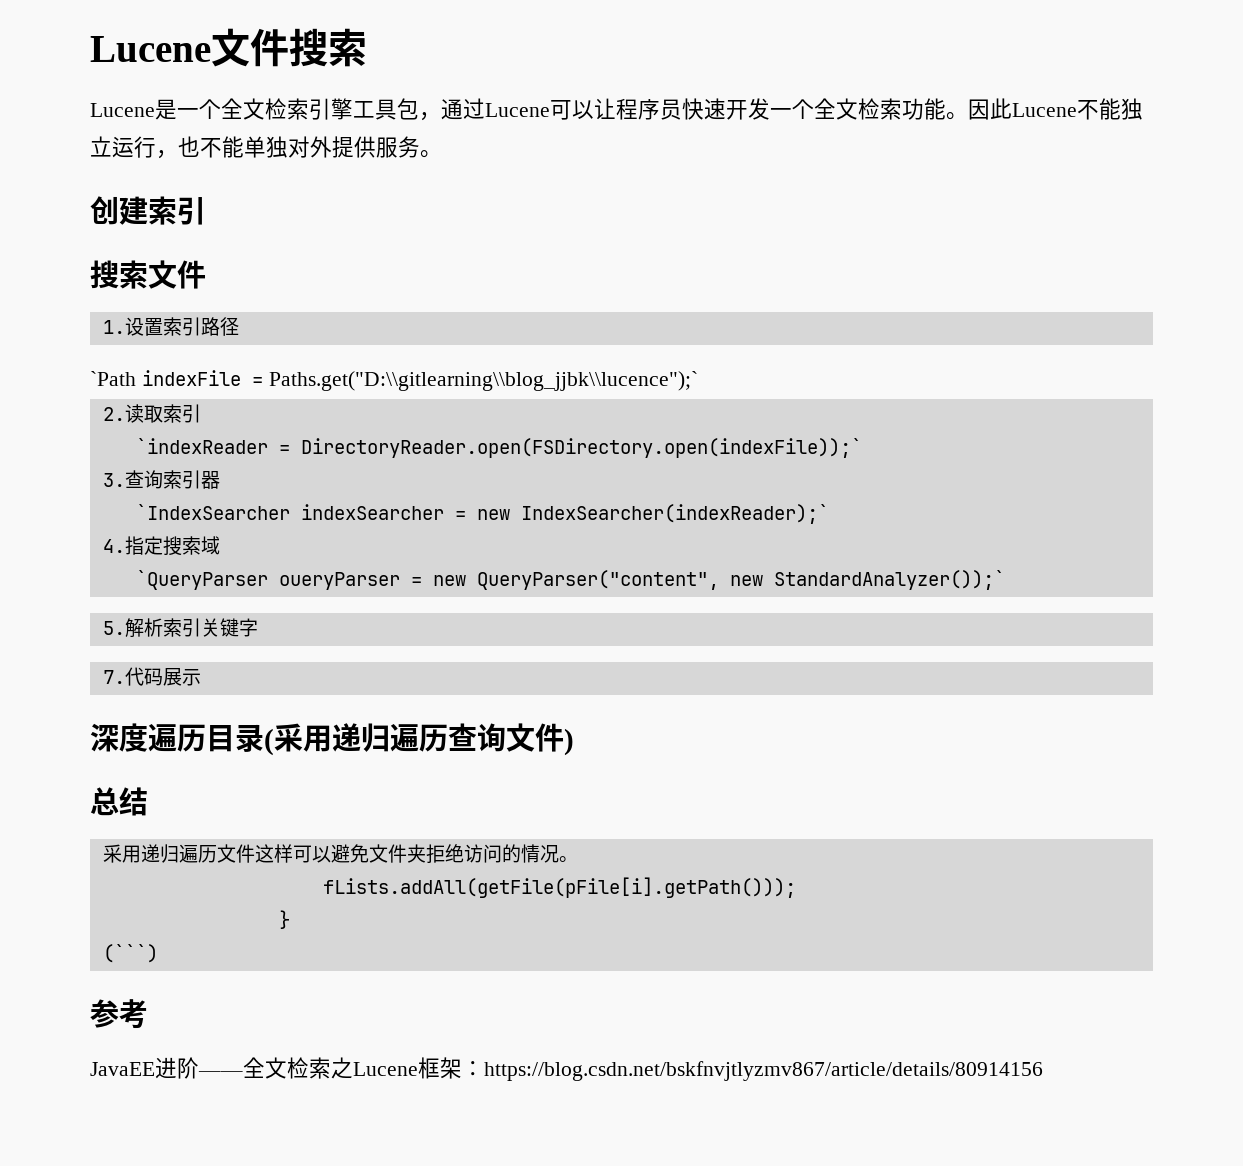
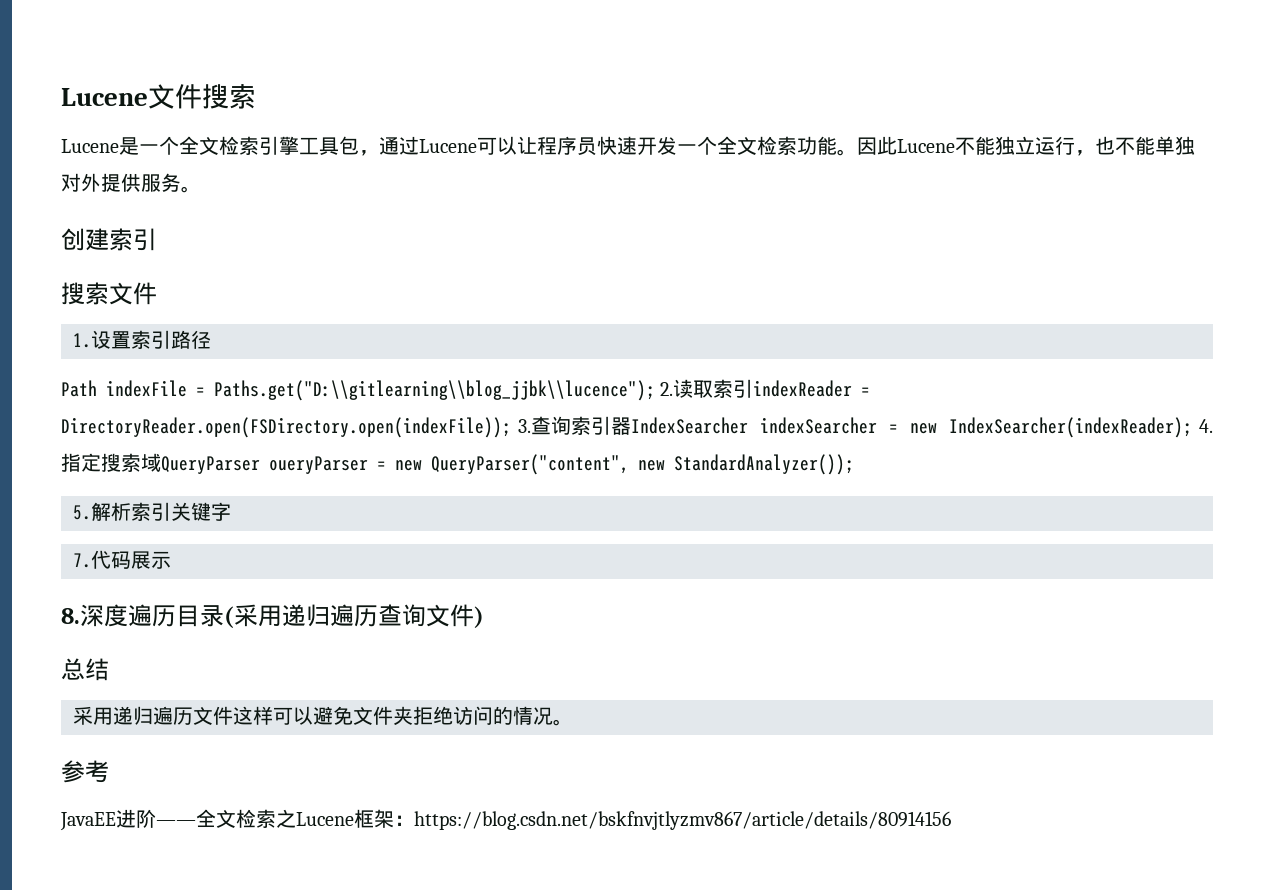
- `Path indexFile = Paths.get("D:\\gitlearning\\blog_jjbk\\lucence");`
- 2.读取索引
- `indexReader = DirectoryReader.open(FSDirectory.open(indexFile));`
- 3.查询索引器
- `IndexSearcher indexSearcher = new IndexSearcher(indexReader);`
- 4.指定搜索域
- `QueryParser oueryParser = new QueryParser("content", new StandardAnalyzer());`
+ Path indexFile = Paths.get("D:\\gitlearning\\blog_jjbk\\lucence"); 2.读取索引indexReader = DirectoryReader.open(FSDirectory.open(indexFile)); 3.查询索引器IndexSearcher indexSearcher = new IndexSearcher(indexReader); 4.指定搜索域QueryParser oueryParser = new QueryParser("content", new StandardAnalyzer());
- 深度遍历目录(采用递归遍历查询文件)
+ 8.深度遍历目录(采用递归遍历查询文件)
- fLists.addAll(getFile(pFile[i].getPath()));
- }
- (```)

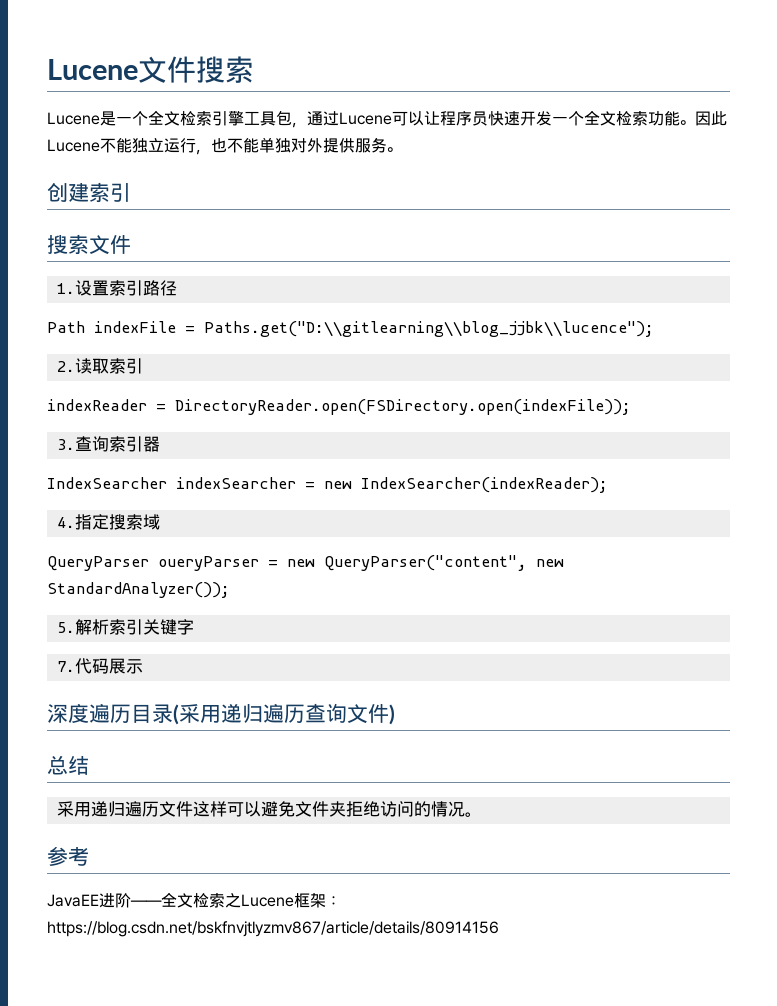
- Path indexFile = Paths.get("D:\\gitlearning\\blog_jjbk\\lucence"); 2.读取索引indexReader = DirectoryReader.open(FSDirectory.open(indexFile)); 3.查询索引器IndexSearcher indexSearcher = new IndexSearcher(indexReader); 4.指定搜索域QueryParser oueryParser = new QueryParser("content", new StandardAnalyzer());
+ Path indexFile = Paths.get("D:\\gitlearning\\blog_jjbk\\lucence");
+ 2.读取索引
+ indexReader = DirectoryReader.open(FSDirectory.open(indexFile));
+ 3.查询索引器
+ IndexSearcher indexSearcher = new IndexSearcher(indexReader);
+ 4.指定搜索域
+ QueryParser oueryParser = new QueryParser("content", new StandardAnalyzer());
- 8.深度遍历目录(采用递归遍历查询文件)
+ 深度遍历目录(采用递归遍历查询文件)

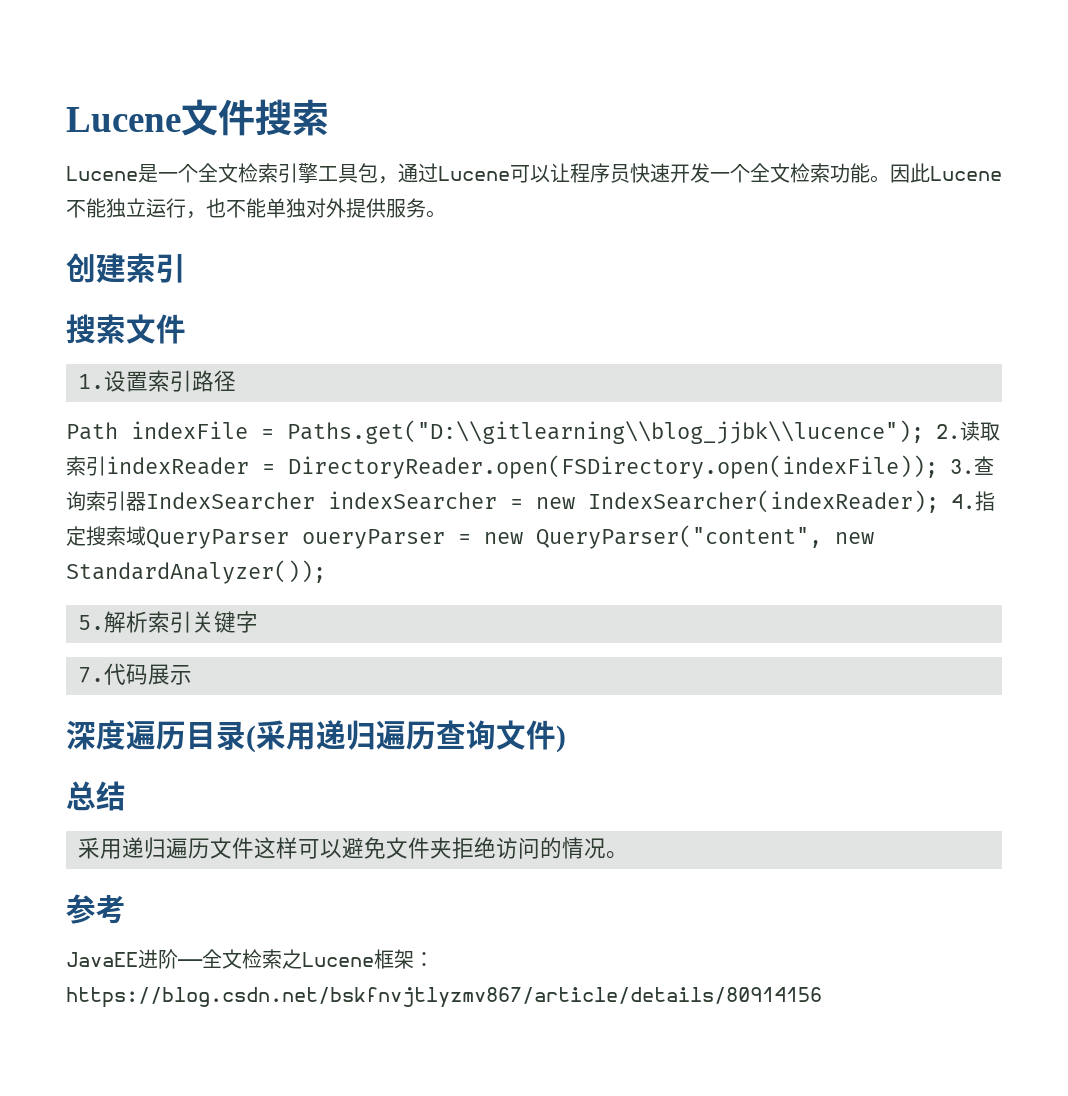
- Path indexFile = Paths.get("D:\\gitlearning\\blog_jjbk\\lucence");
- 2.读取索引
- indexReader = DirectoryReader.open(FSDirectory.open(indexFile));
- 3.查询索引器
- IndexSearcher indexSearcher = new IndexSearcher(indexReader);
- 4.指定搜索域
- QueryParser oueryParser = new QueryParser("content", new StandardAnalyzer());
+ Path indexFile = Paths.get("D:\\gitlearning\\blog_jjbk\\lucence"); 2.读取索引indexReader = DirectoryReader.open(FSDirectory.open(indexFile)); 3.查询索引器IndexSearcher indexSearcher = new IndexSearcher(indexReader); 4.指定搜索域QueryParser oueryParser = new QueryParser("content", new StandardAnalyzer());

